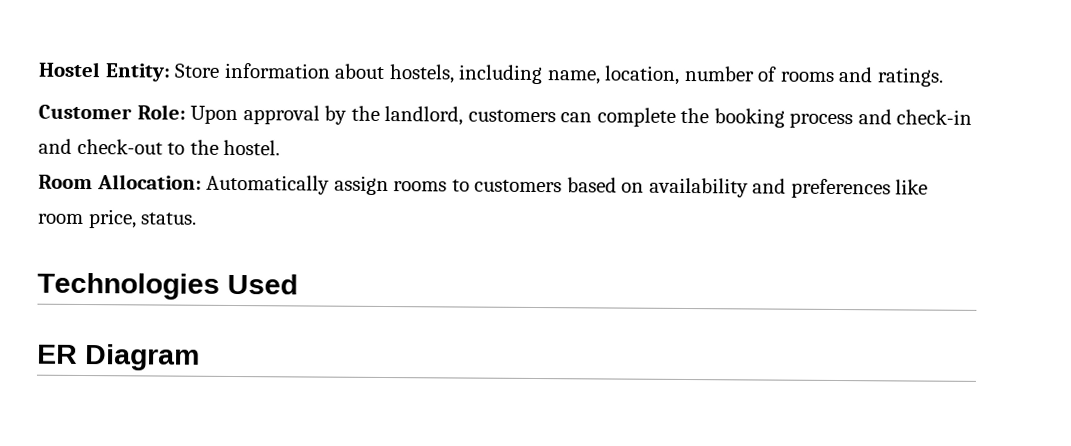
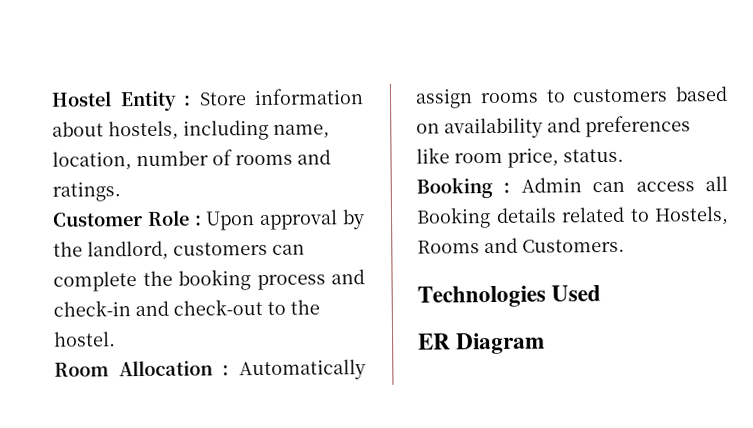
- Hostel Entity: Store information about hostels, including name, location, number of rooms and ratings.
+ Hostel Entity : Store information about hostels, including name, location, number of rooms and ratings.
- Customer Role: Upon approval by the landlord, customers can complete the booking process and check-in and check-out to the hostel.
+ Customer Role : Upon approval by the landlord, customers can complete the booking process and check-in and check-out to the hostel.
- Room Allocation: Automatically assign rooms to customers based on availability and preferences like room price, status.
+ Room Allocation : Automatically assign rooms to customers based on availability and preferences like room price, status.
+ Booking : Admin can access all Booking details related to Hostels, Rooms and Customers.

